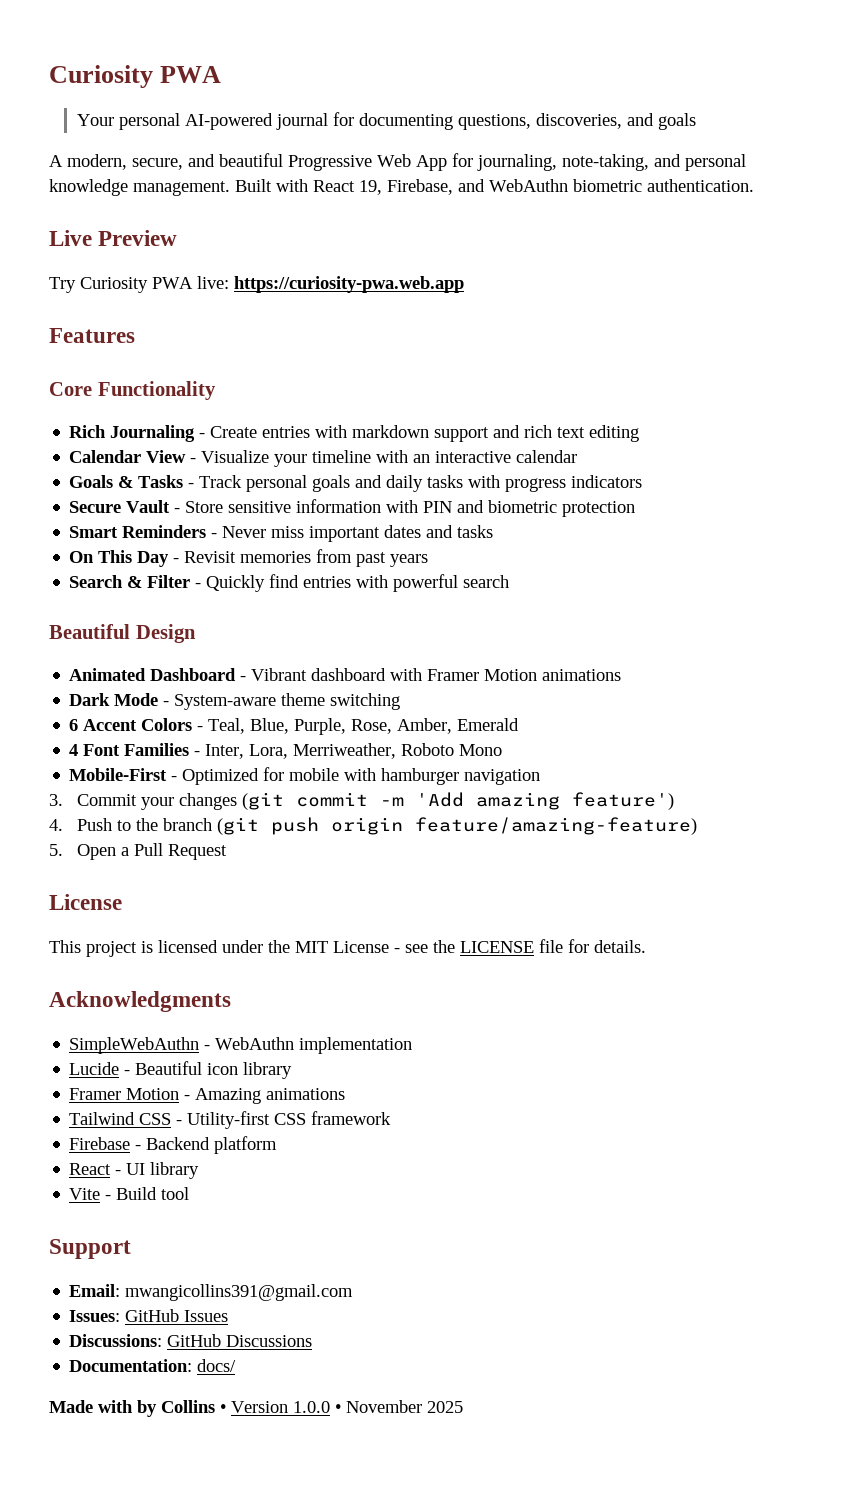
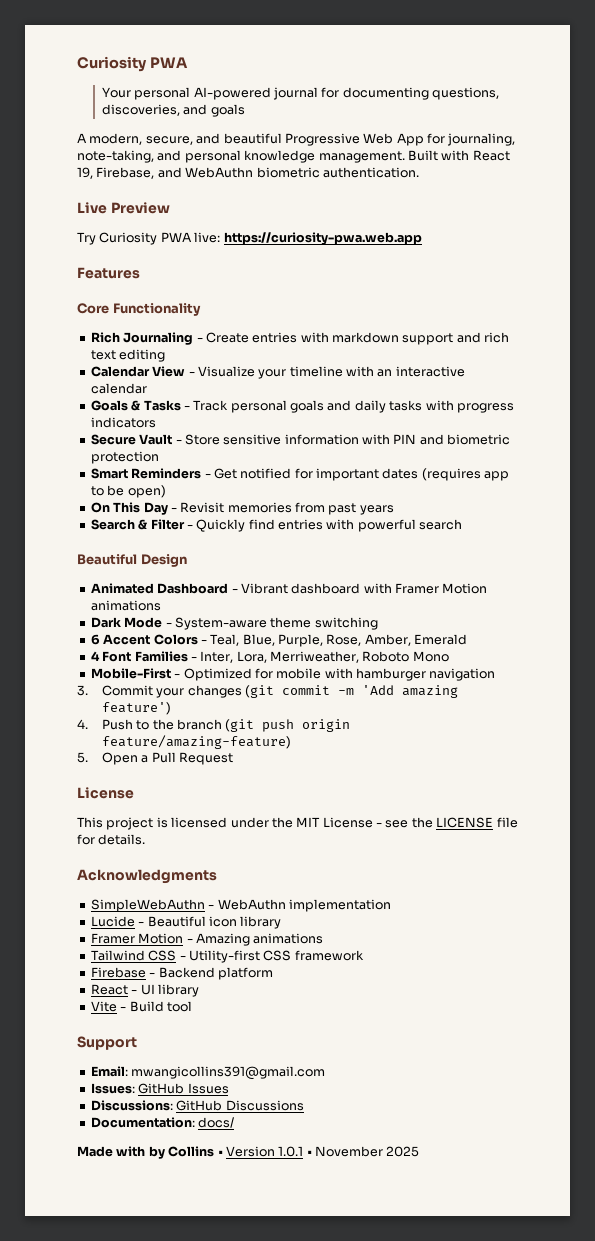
- Smart Reminders - Never miss important dates and tasks
+ Smart Reminders - Get notified for important dates (requires app to be open)
- Made with by Collins • Version 1.0.0 • November 2025
+ Made with by Collins • Version 1.0.1 • November 2025

